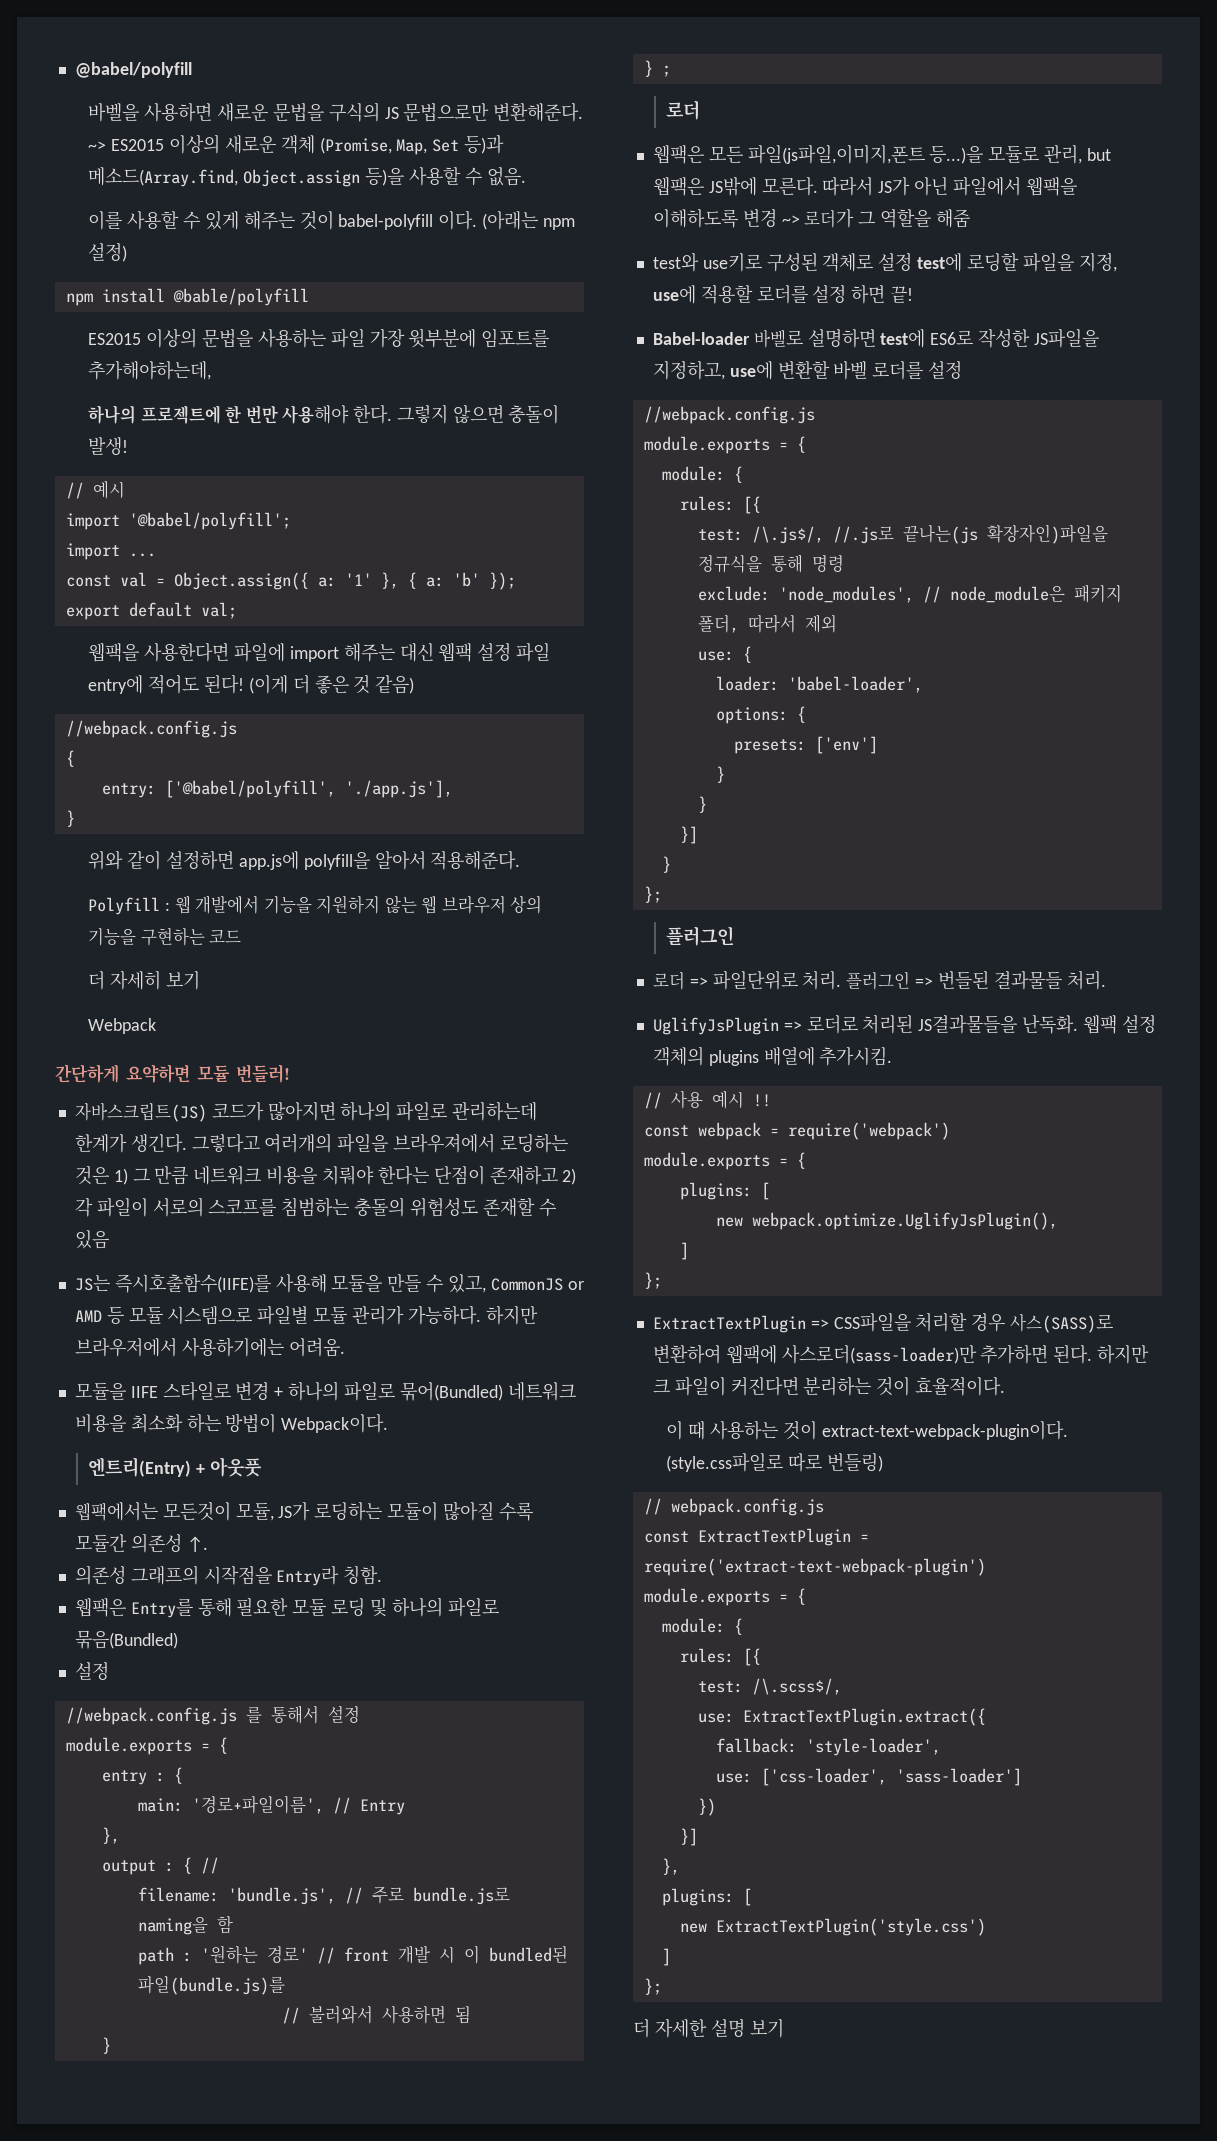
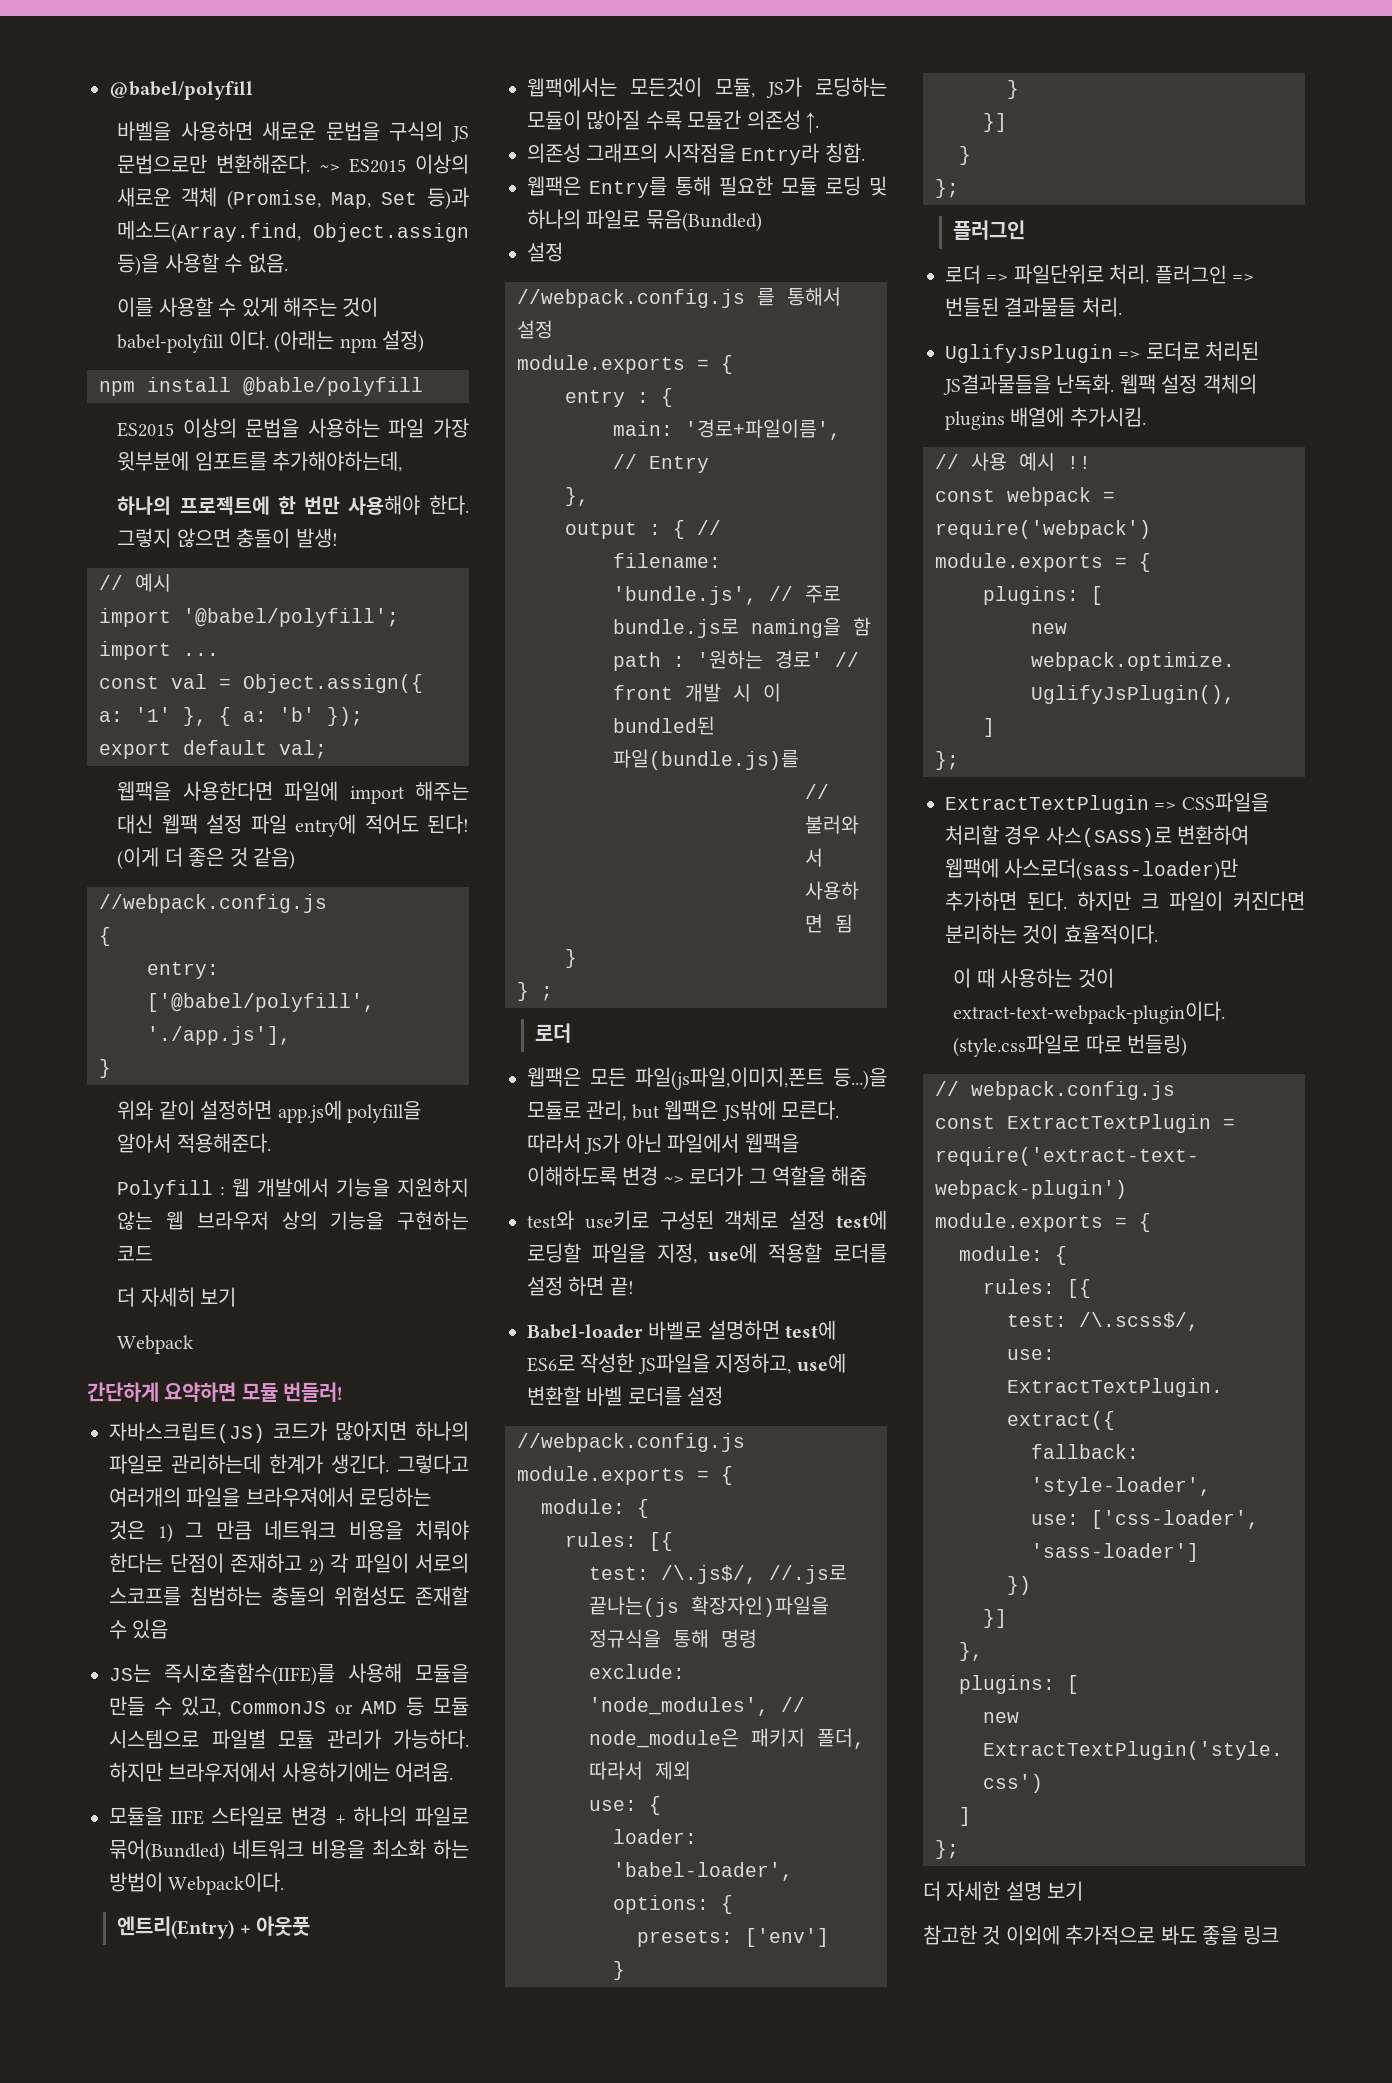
+ 참고한 것 이외에 추가적으로 봐도 좋을 링크

